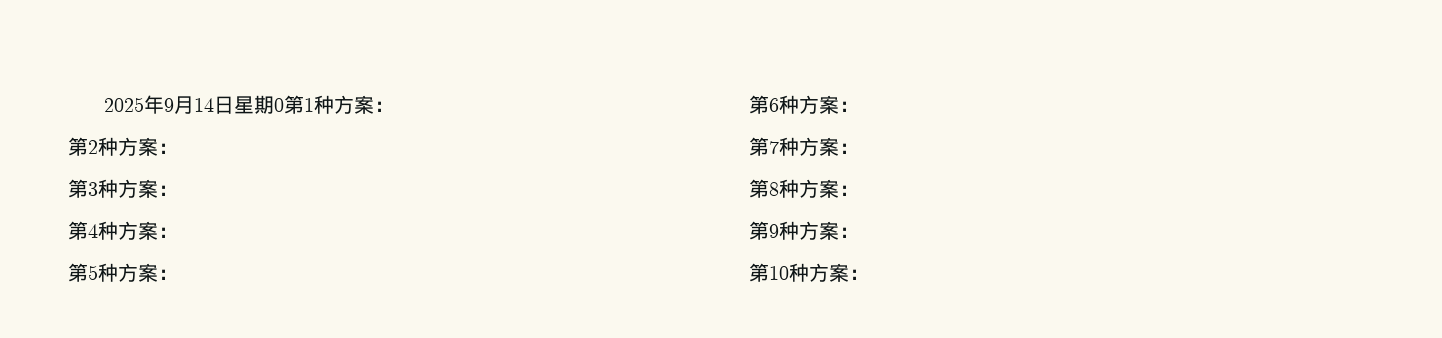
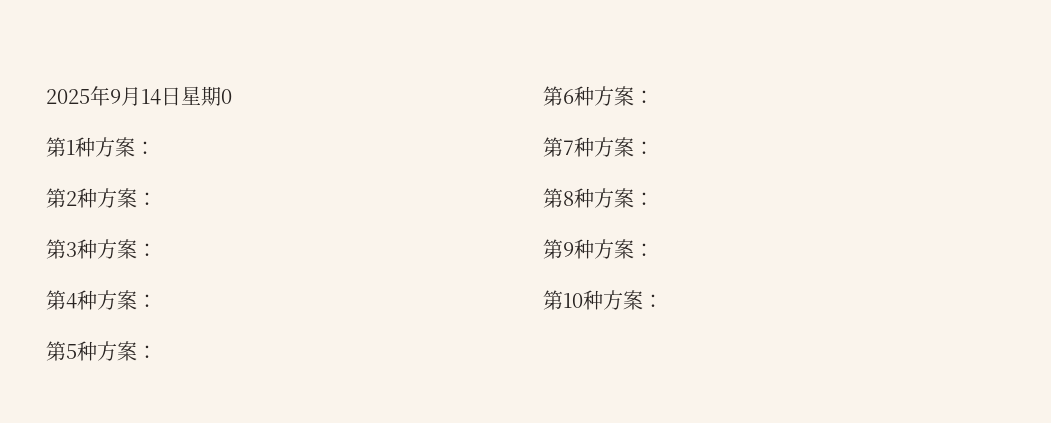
- 2025年9月14日星期0第1种方案：
+ 2025年9月14日星期0
+ 第1种方案：

